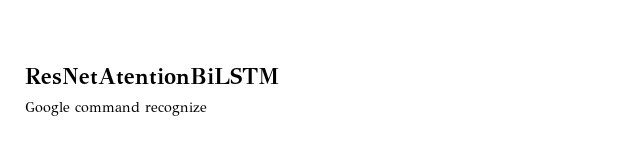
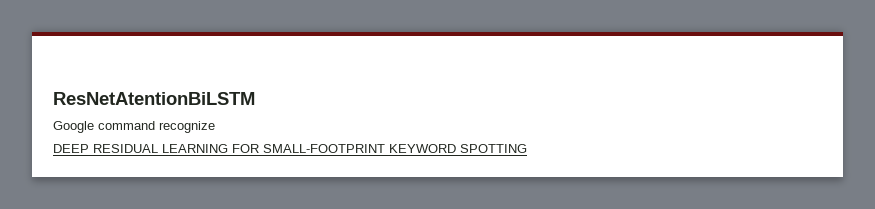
+ DEEP RESIDUAL LEARNING FOR SMALL-FOOTPRINT KEYWORD SPOTTING

